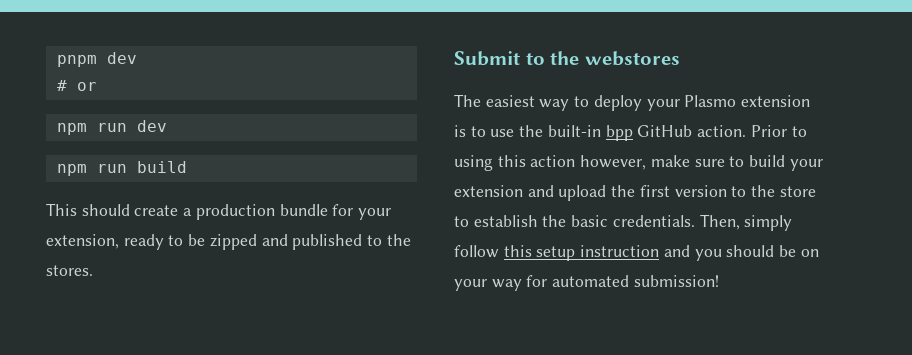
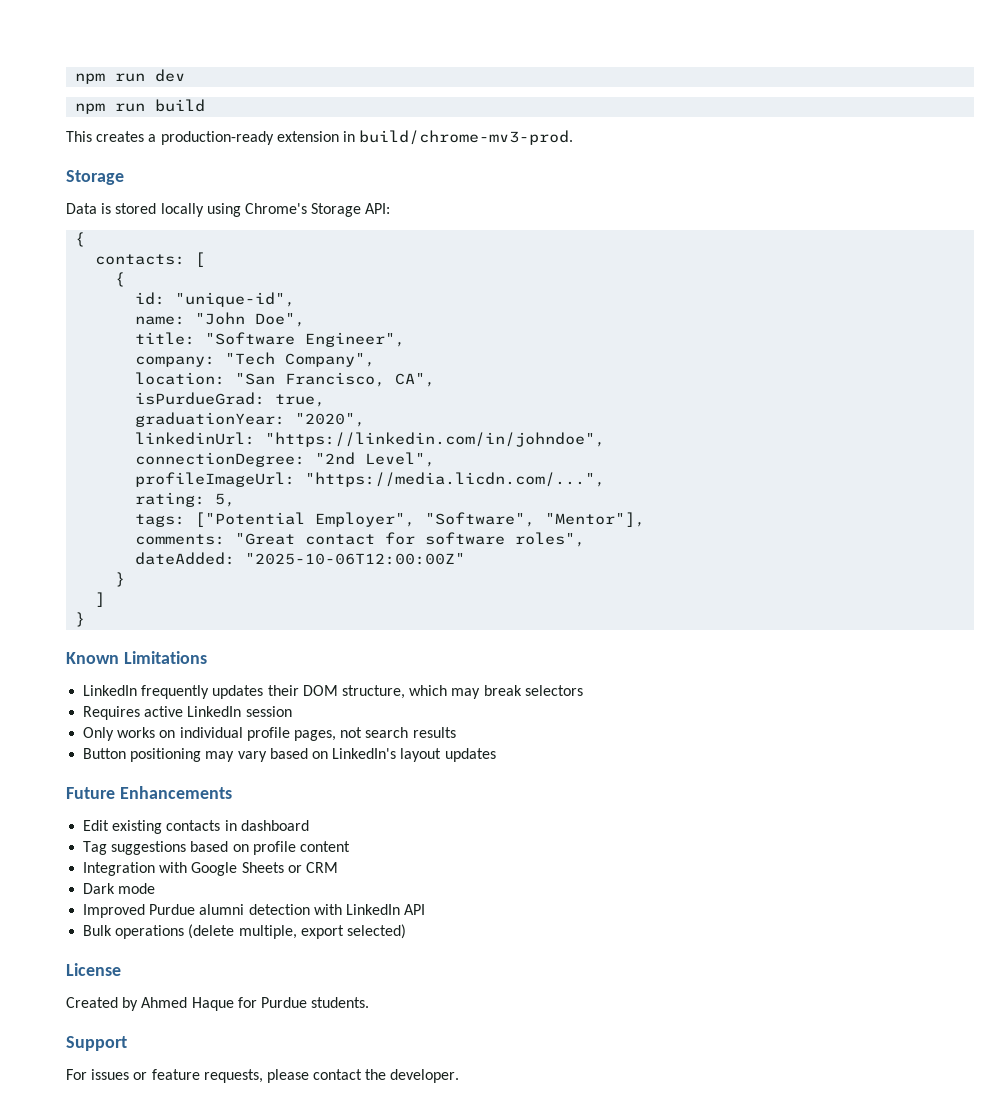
- pnpm dev
- # or
- This should create a production bundle for your extension, ready to be zipped and published to the stores.
- Submit to the webstores
- The easiest way to deploy your Plasmo extension is to use the built-in bpp GitHub action. Prior to using this action however, make sure to build your extension and upload the first version to the store to establish the basic credentials. Then, simply follow this setup instruction and you should be on your way for automated submission!
+ This creates a production-ready extension in build/chrome-mv3-prod.
+ Storage
+ Data is stored locally using Chrome's Storage API:
+ {
+ contacts: [
+ {
+ id: "unique-id",
+ name: "John Doe",
+ title: "Software Engineer",
+ company: "Tech Company",
+ location: "San Francisco, CA",
+ isPurdueGrad: true,
+ graduationYear: "2020",
+ linkedinUrl: "https://linkedin.com/in/johndoe",
+ connectionDegree: "2nd Level",
+ profileImageUrl: "https://media.licdn.com/...",
+ rating: 5,
+ tags: ["Potential Employer", "Software", "Mentor"],
+ comments: "Great contact for software roles",
+ dateAdded: "2025-10-06T12:00:00Z"
+ }
+ ]
+ }
+ Known Limitations
+ LinkedIn frequently updates their DOM structure, which may break selectors
+ Requires active LinkedIn session
+ Only works on individual profile pages, not search results
+ Button positioning may vary based on LinkedIn's layout updates
+ Future Enhancements
+ Edit existing contacts in dashboard
+ Tag suggestions based on profile content
+ Integration with Google Sheets or CRM
+ Dark mode
+ Improved Purdue alumni detection with LinkedIn API
+ Bulk operations (delete multiple, export selected)
+ License
+ Created by Ahmed Haque for Purdue students.
+ Support
+ For issues or feature requests, please contact the developer.

